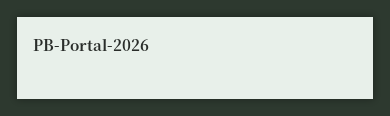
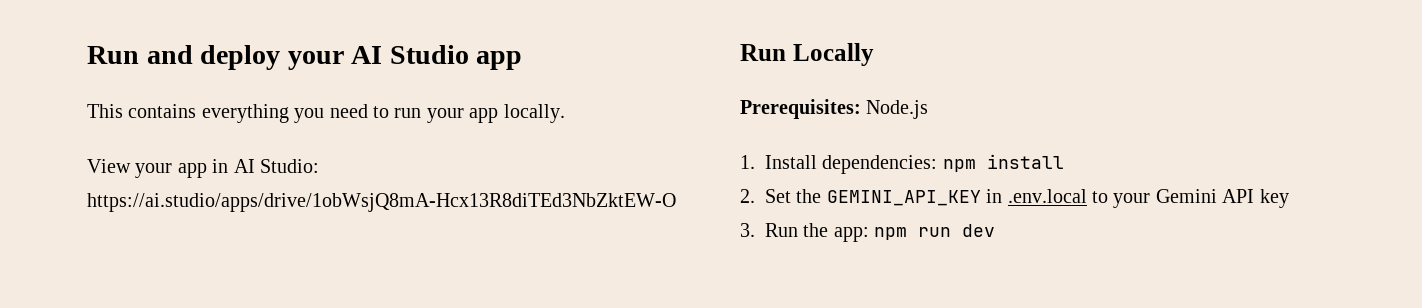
- PB-Portal-2026
+ Run and deploy your AI Studio app
+ This contains everything you need to run your app locally.
+ View your app in AI Studio: https://ai.studio/apps/drive/1obWsjQ8mA-Hcx13R8diTEd3NbZktEW-O
+ Run Locally
+ Prerequisites: Node.js
+ 1. Install dependencies: npm install
+ 2. Set the GEMINI_API_KEY in .env.local to your Gemini API key
+ 3. Run the app: npm run dev

